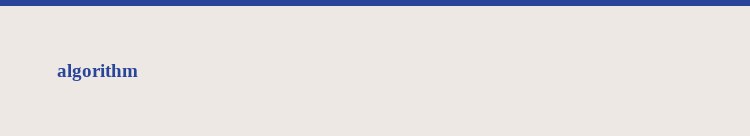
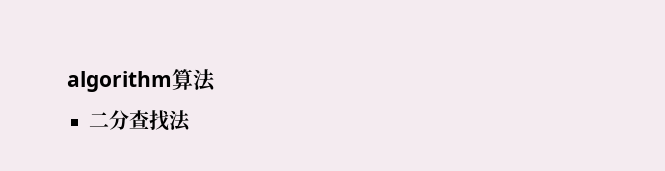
- algorithm
+ algorithm算法
+ 二分查找法

